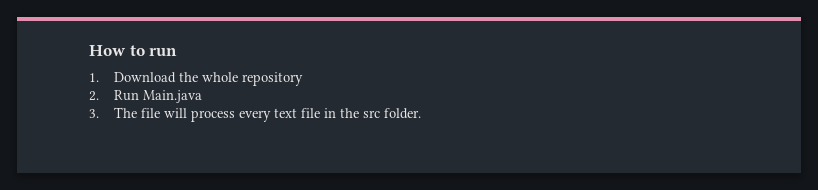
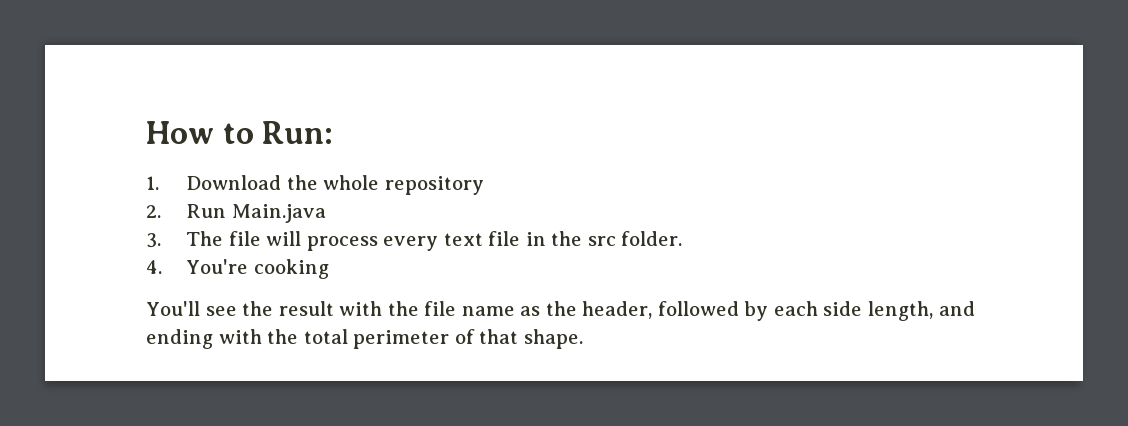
- How to run
+ How to Run:
+ 4. You're cooking
+ You'll see the result with the file name as the header, followed by each side length, and ending with the total perimeter of that shape.

